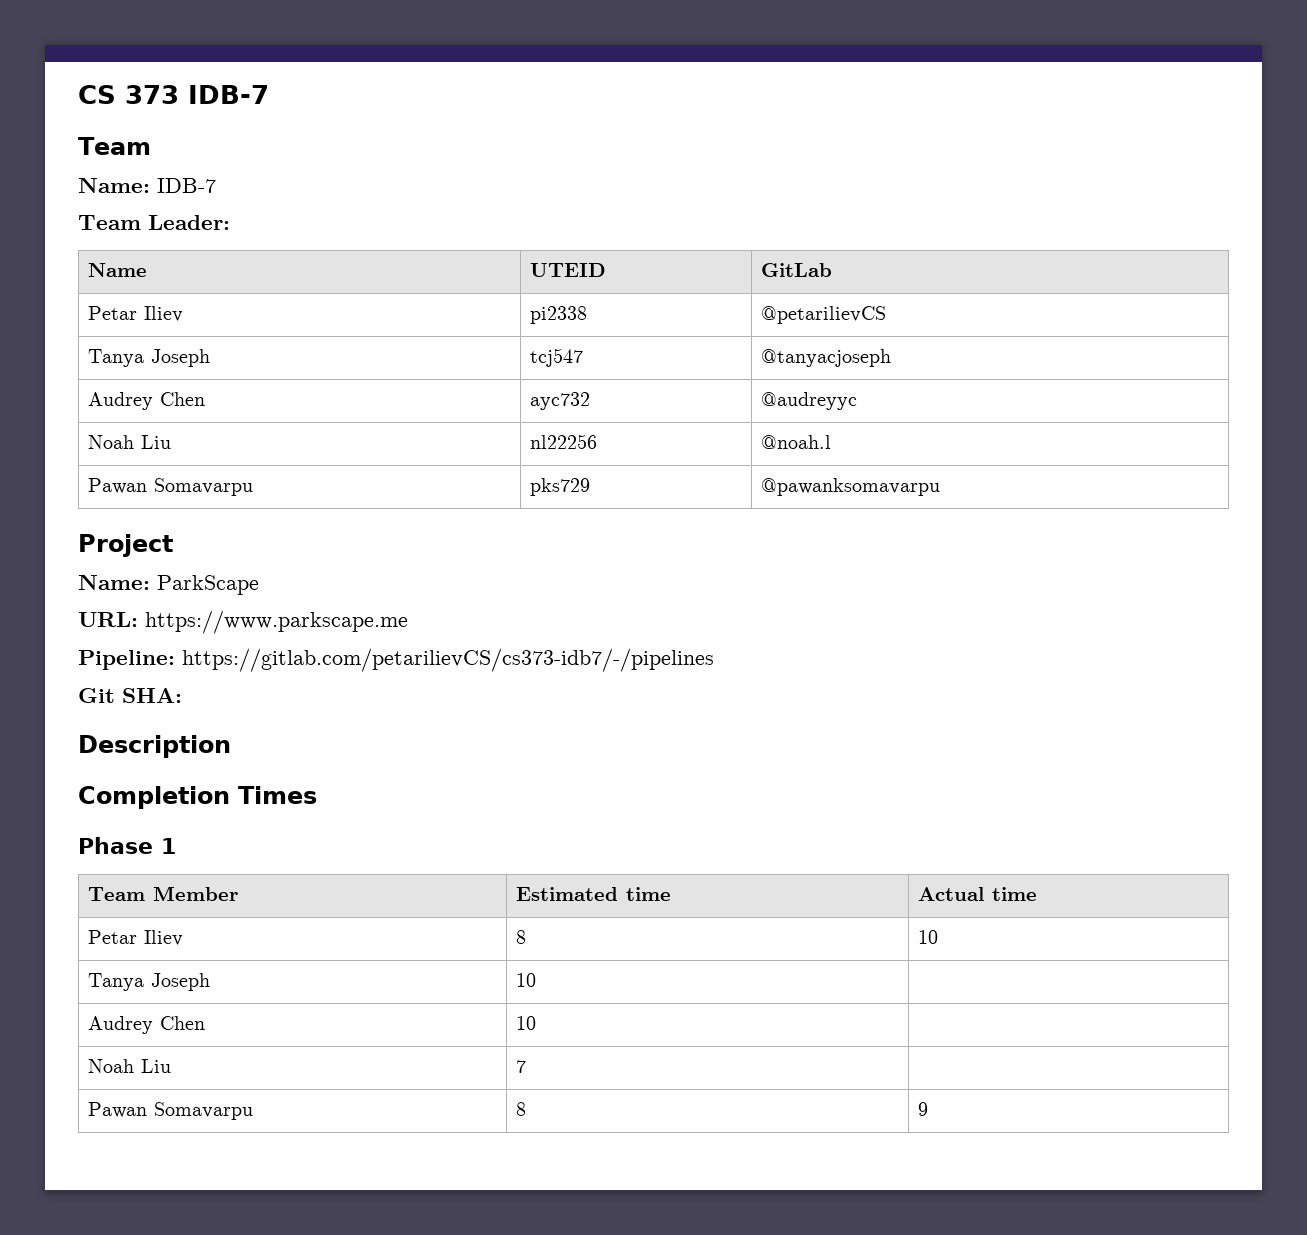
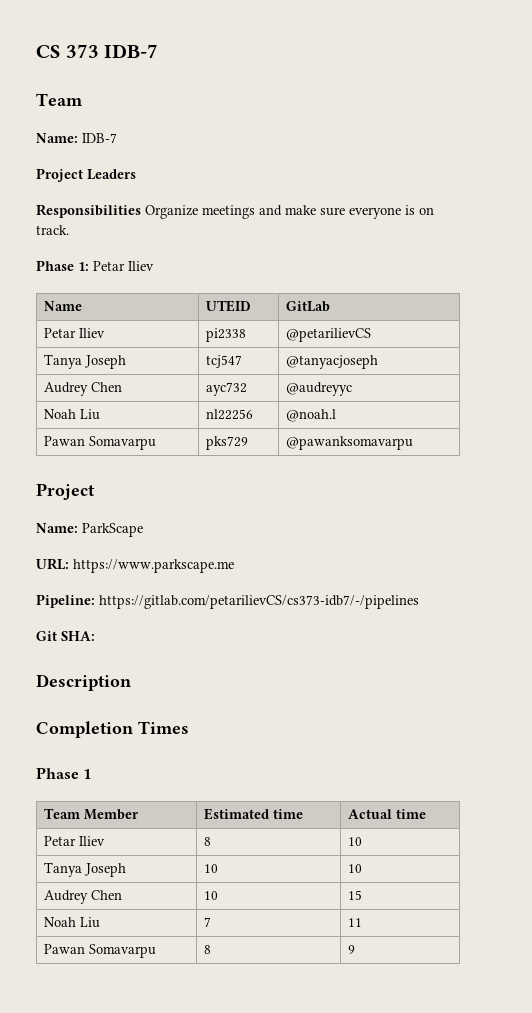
- Team Leader:
+ Project Leaders
+ Responsibilities Organize meetings and make sure everyone is on track.
+ Phase 1: Petar Iliev
- Tanya Joseph | 10 |
+ Tanya Joseph | 10 | 10
- Audrey Chen | 10 |
+ Audrey Chen | 10 | 15
- Noah Liu | 7 |
+ Noah Liu | 7 | 11

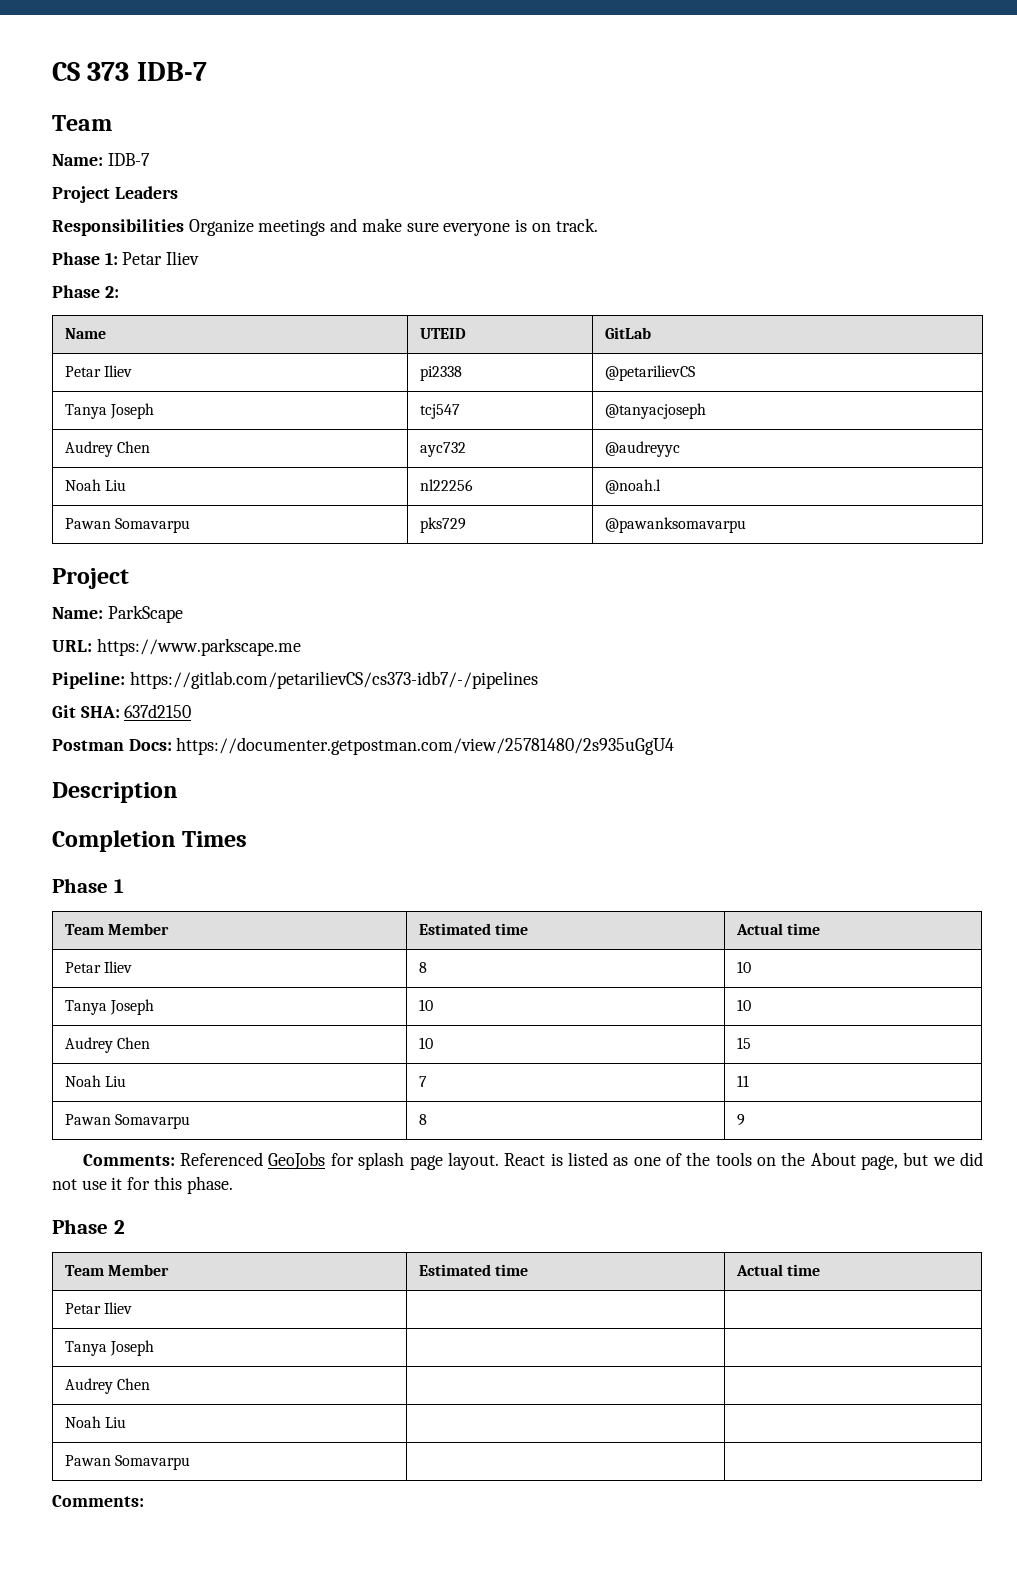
+ Phase 2:
- Git SHA:
+ Git SHA: 637d2150
+ Postman Docs: https://documenter.getpostman.com/view/25781480/2s935uGgU4
+ Comments: Referenced GeoJobs for splash page layout. React is listed as one of the tools on the About page, but we did not use it for this phase.
+ Phase 2
+ Team Member | Estimated time | Actual time
+ Petar Iliev | |
+ Tanya Joseph | |
+ Audrey Chen | |
+ Noah Liu | |
+ Pawan Somavarpu | |
+ Comments:

